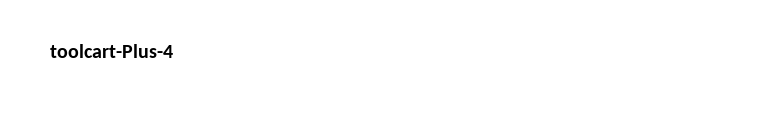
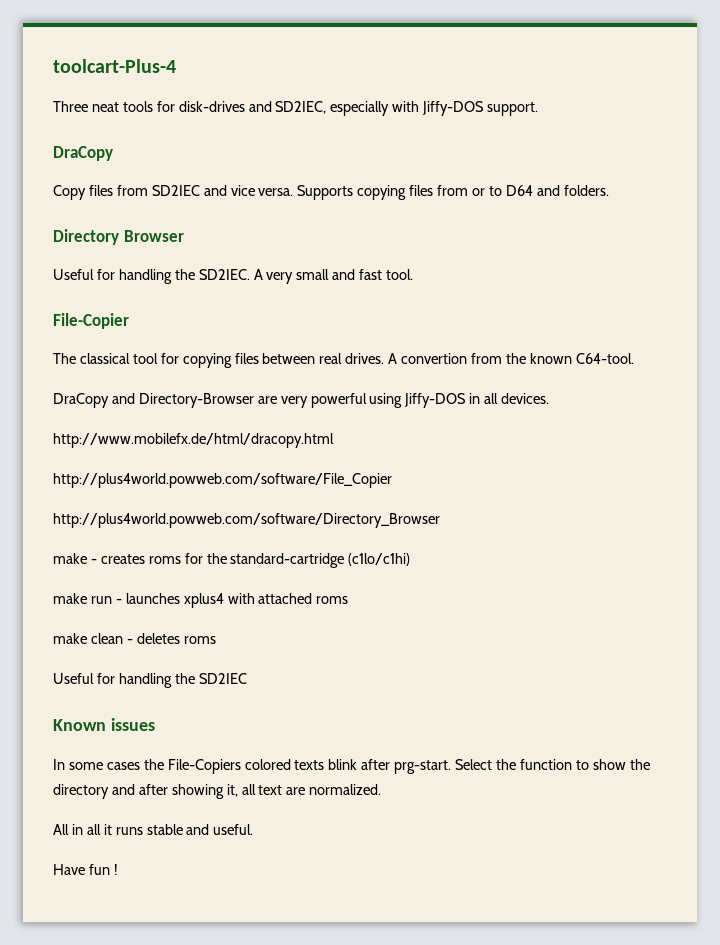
+ Three neat tools for disk-drives and SD2IEC, especially with Jiffy-DOS support.
+ DraCopy
+ Copy files from SD2IEC and vice versa. Supports copying files from or to D64 and folders.
+ Directory Browser
+ Useful for handling the SD2IEC. A very small and fast tool.
+ File-Copier
+ The classical tool for copying files between real drives. A convertion from the known C64-tool.
+ DraCopy and Directory-Browser are very powerful using Jiffy-DOS in all devices.
+ http://www.mobilefx.de/html/dracopy.html
+ http://plus4world.powweb.com/software/File_Copier
+ http://plus4world.powweb.com/software/Directory_Browser
+ make - creates roms for the standard-cartridge (c1lo/c1hi)
+ make run - launches xplus4 with attached roms
+ make clean - deletes roms
+ Useful for handling the SD2IEC
+ Known issues
+ In some cases the File-Copiers colored texts blink after prg-start. Select the function to show the directory and after showing it, all text are normalized.
+ All in all it runs stable and useful.
+ Have fun !

